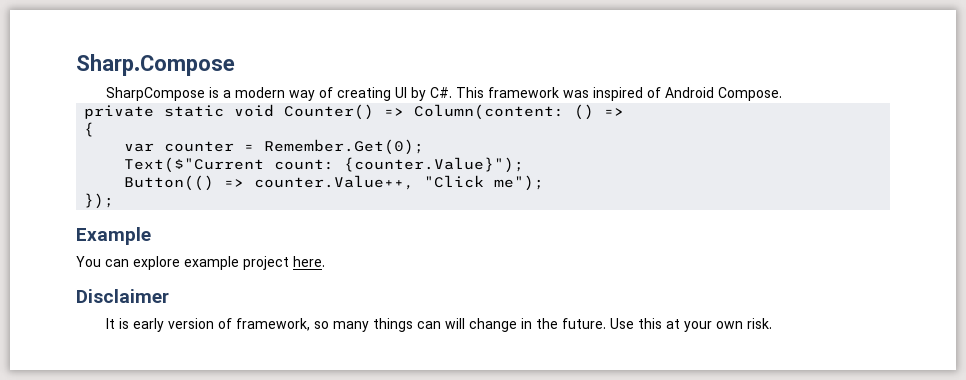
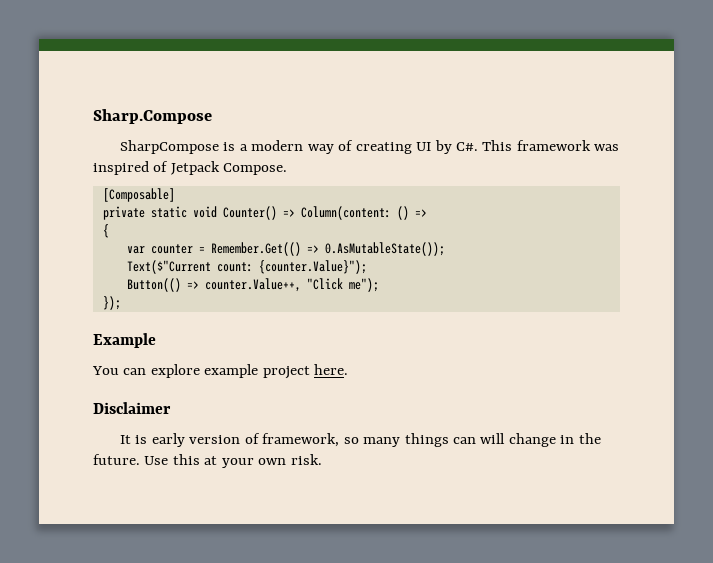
- SharpCompose is a modern way of creating UI by C#. This framework was inspired of Android Compose.
+ SharpCompose is a modern way of creating UI by C#. This framework was inspired of Jetpack Compose.
+ [Composable]
- var counter = Remember.Get(0);
+ var counter = Remember.Get(() => 0.AsMutableState());

